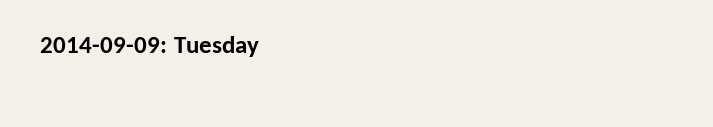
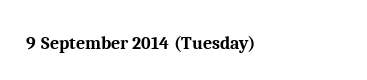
- 2014-09-09: Tuesday
+ 9 September 2014 (Tuesday)

